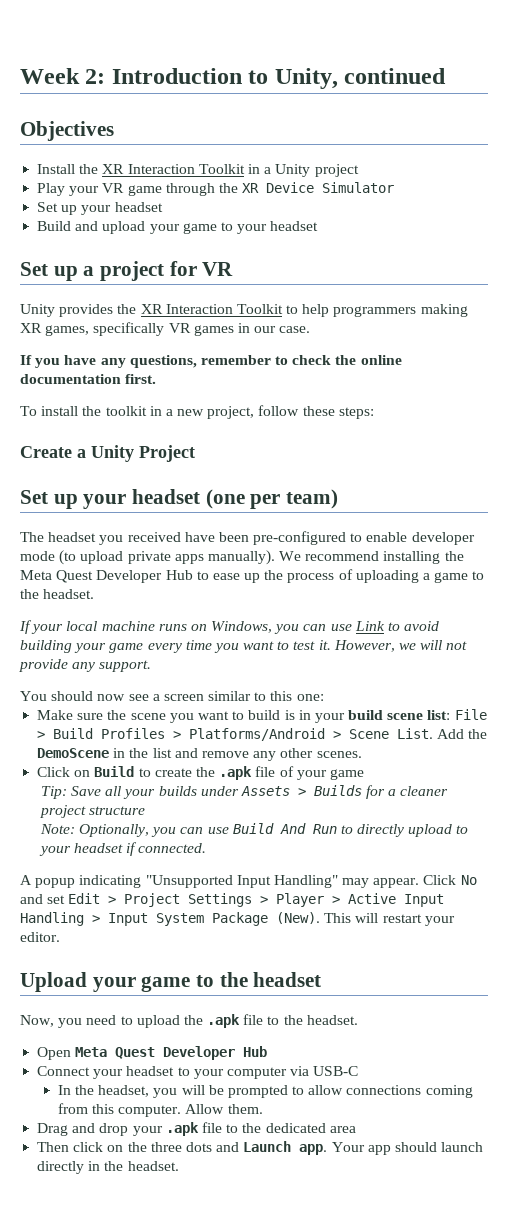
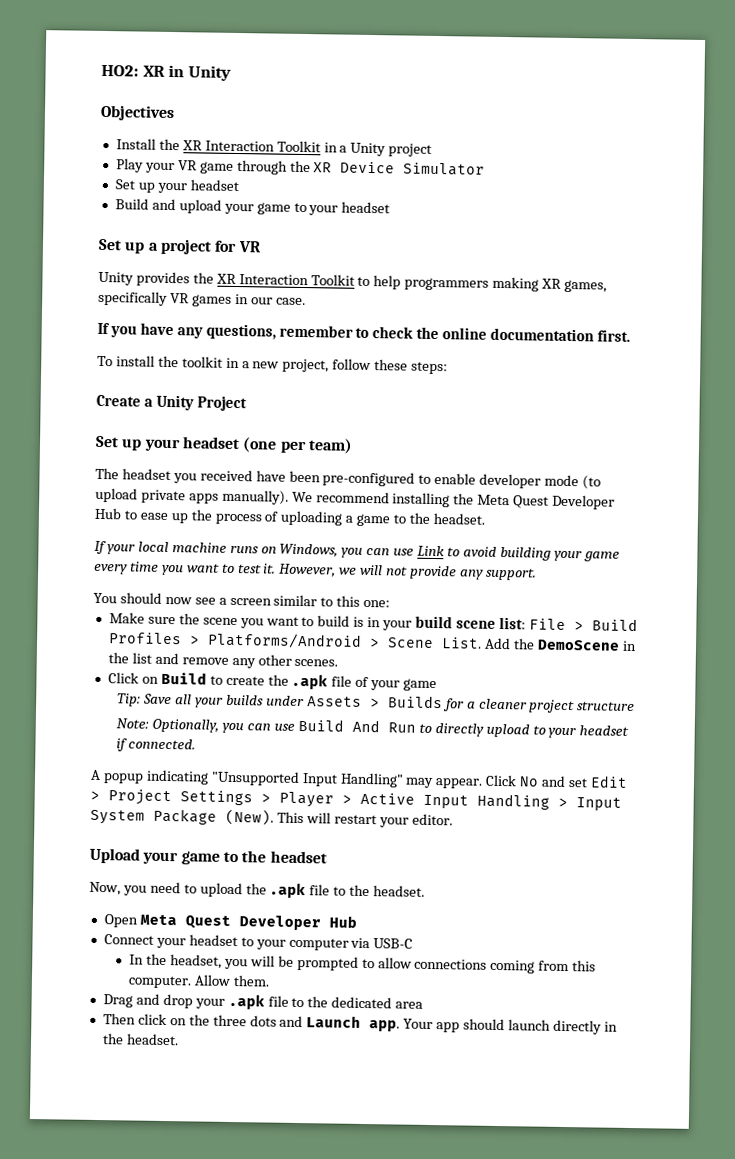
- Week 2: Introduction to Unity, continued
+ HO2: XR in Unity

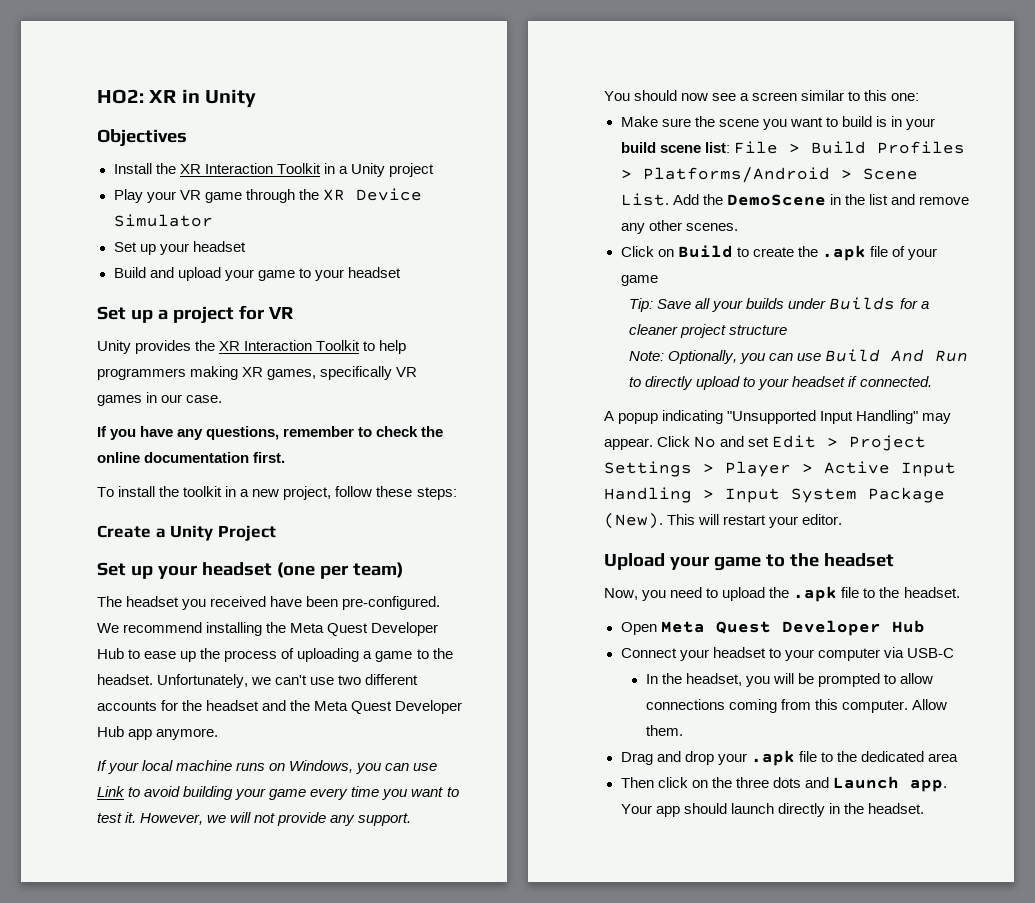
- The headset you received have been pre-configured to enable developer mode (to upload private apps manually).
+ The headset you received have been pre-configured.
+ Unfortunately, we can't use two different accounts for the headset and the Meta Quest Developer Hub app anymore.
- Tip: Save all your builds under Assets > Builds for a cleaner project structure
+ Tip: Save all your builds under Builds for a cleaner project structure

